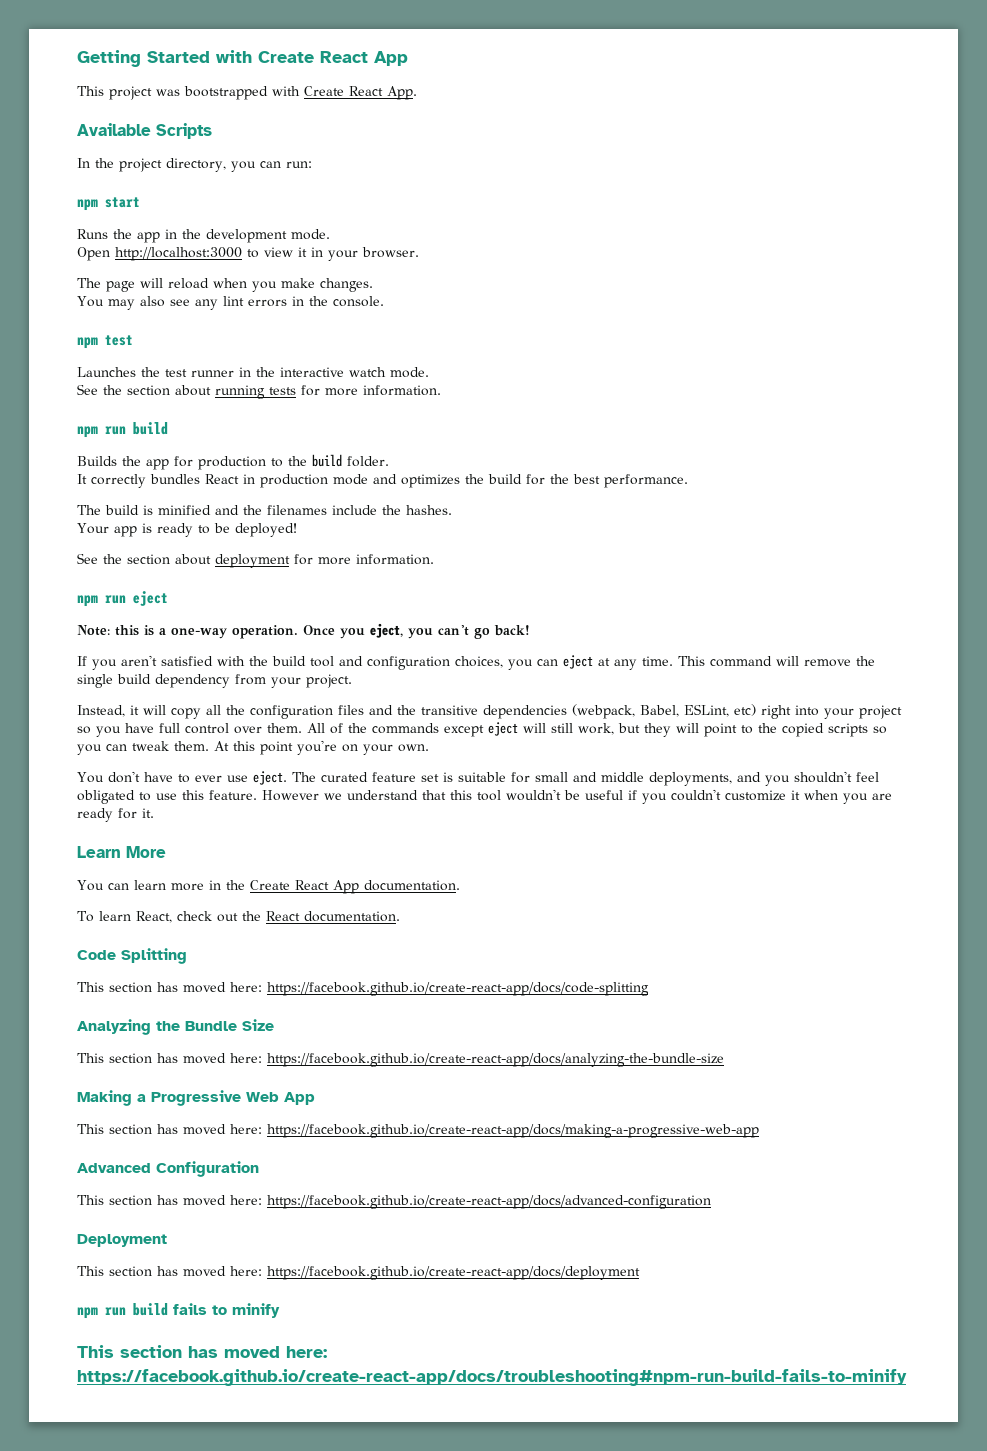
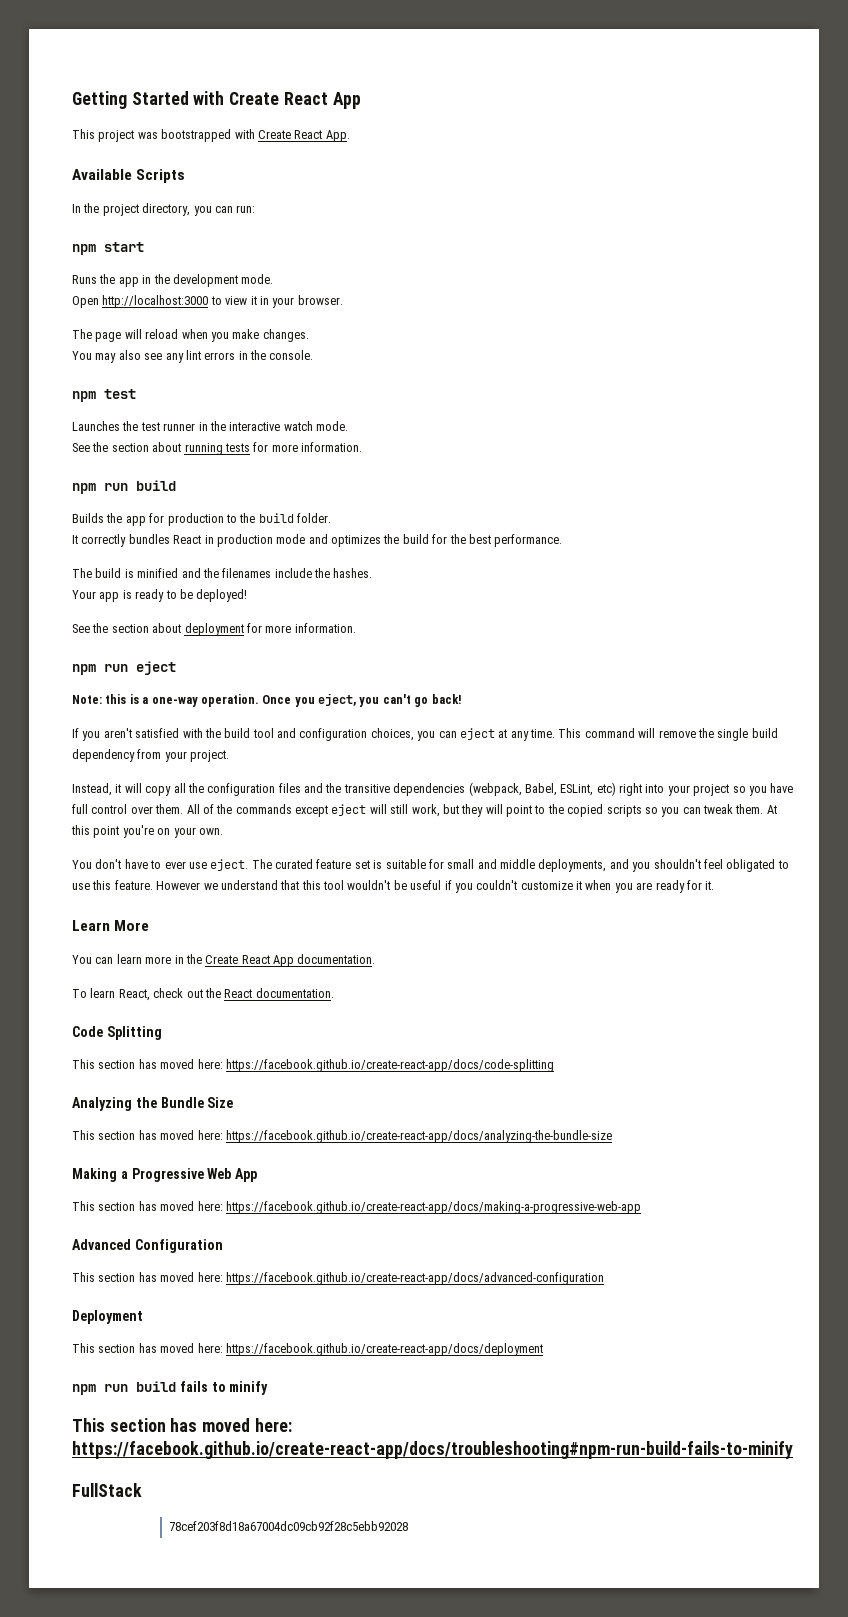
+ FullStack
+ 78cef203f8d18a67004dc09cb92f28c5ebb92028

